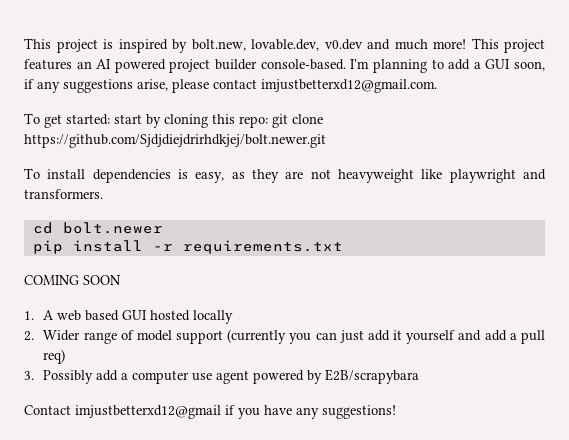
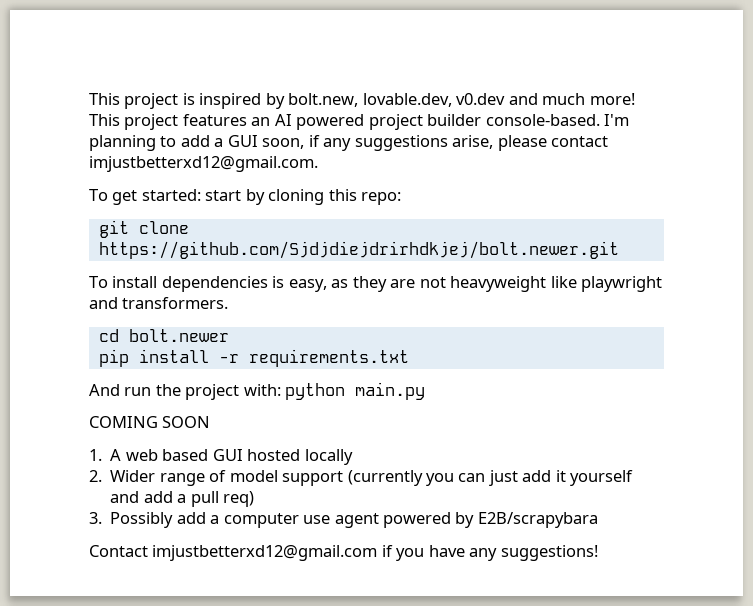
- To get started: start by cloning this repo: git clone https://github.com/Sjdjdiejdrirhdkjej/bolt.newer.git
+ To get started: start by cloning this repo:
+ git clone https://github.com/Sjdjdiejdrirhdkjej/bolt.newer.git
+ And run the project with: python main.py
- Contact imjustbetterxd12@gmail if you have any suggestions!
+ Contact imjustbetterxd12@gmail.com if you have any suggestions!

